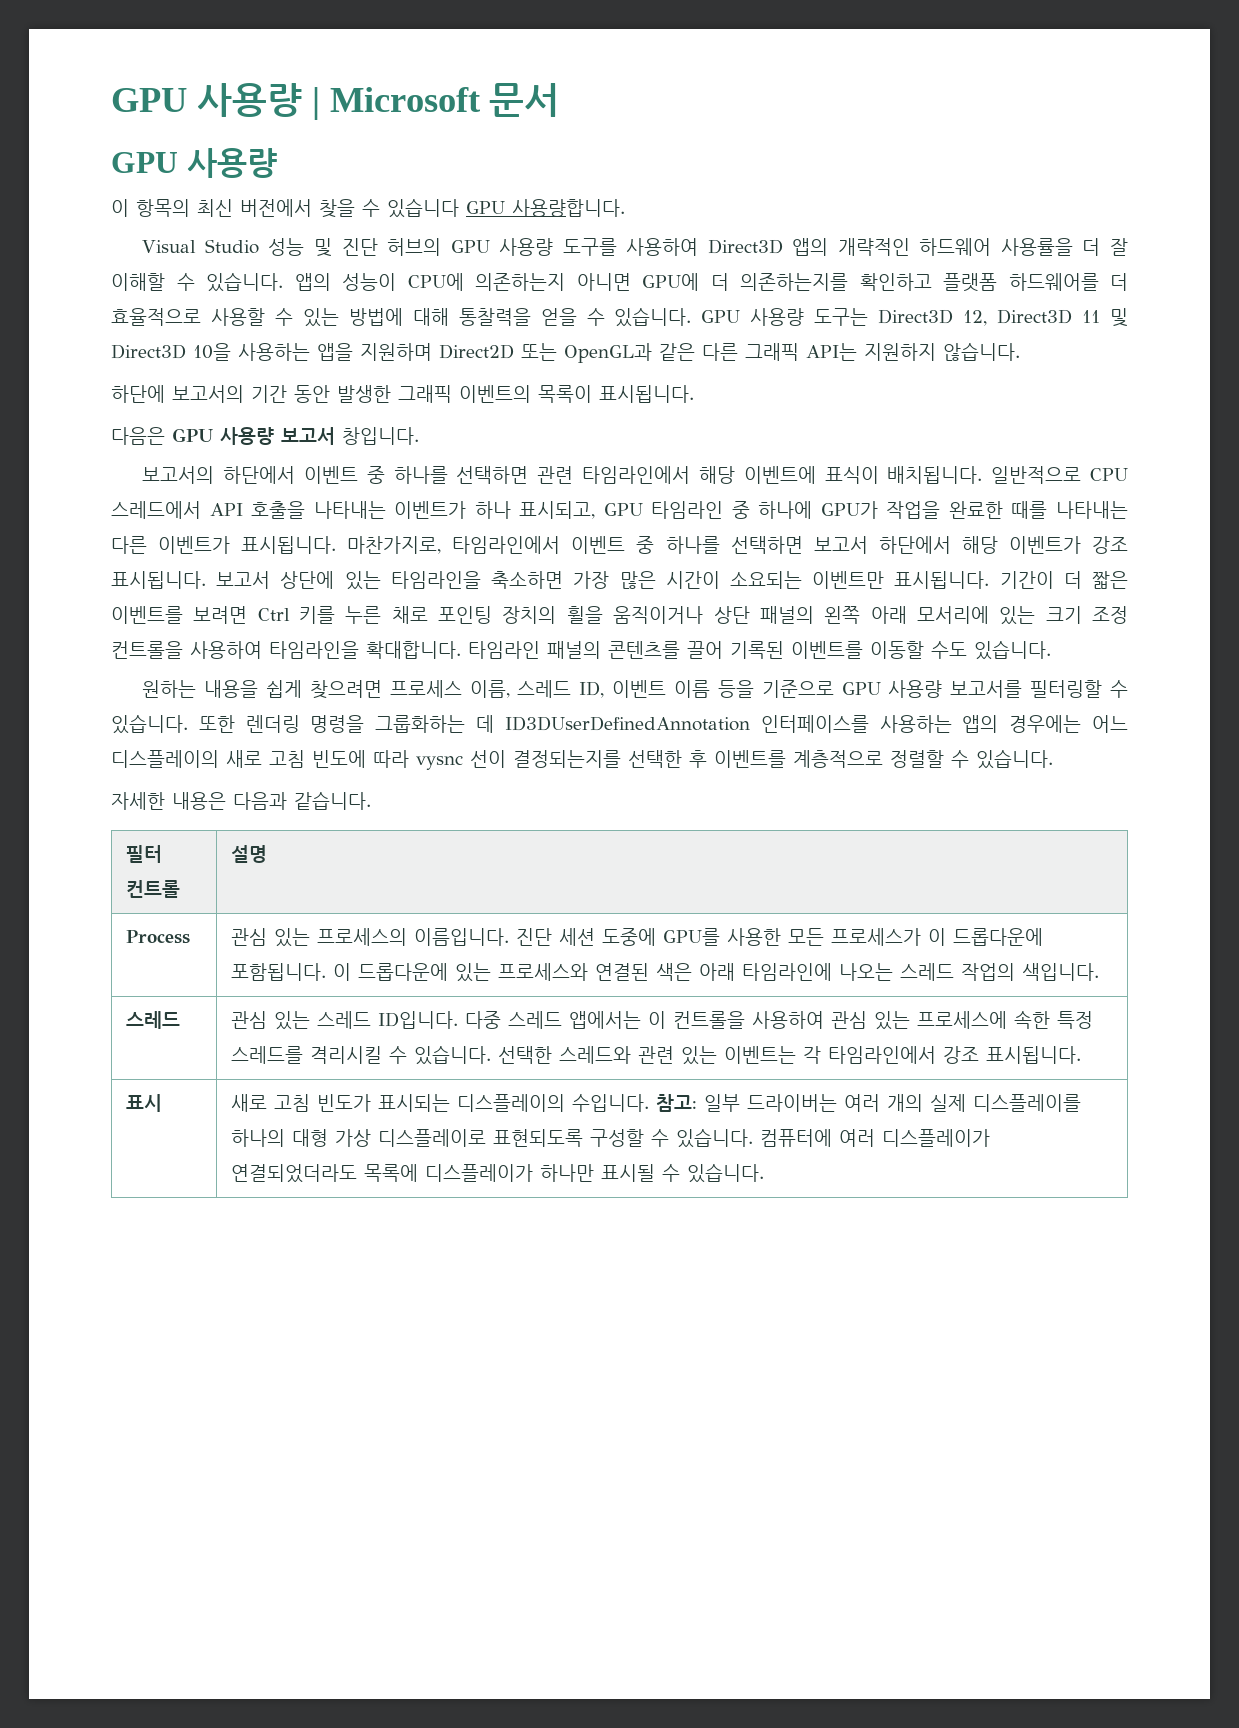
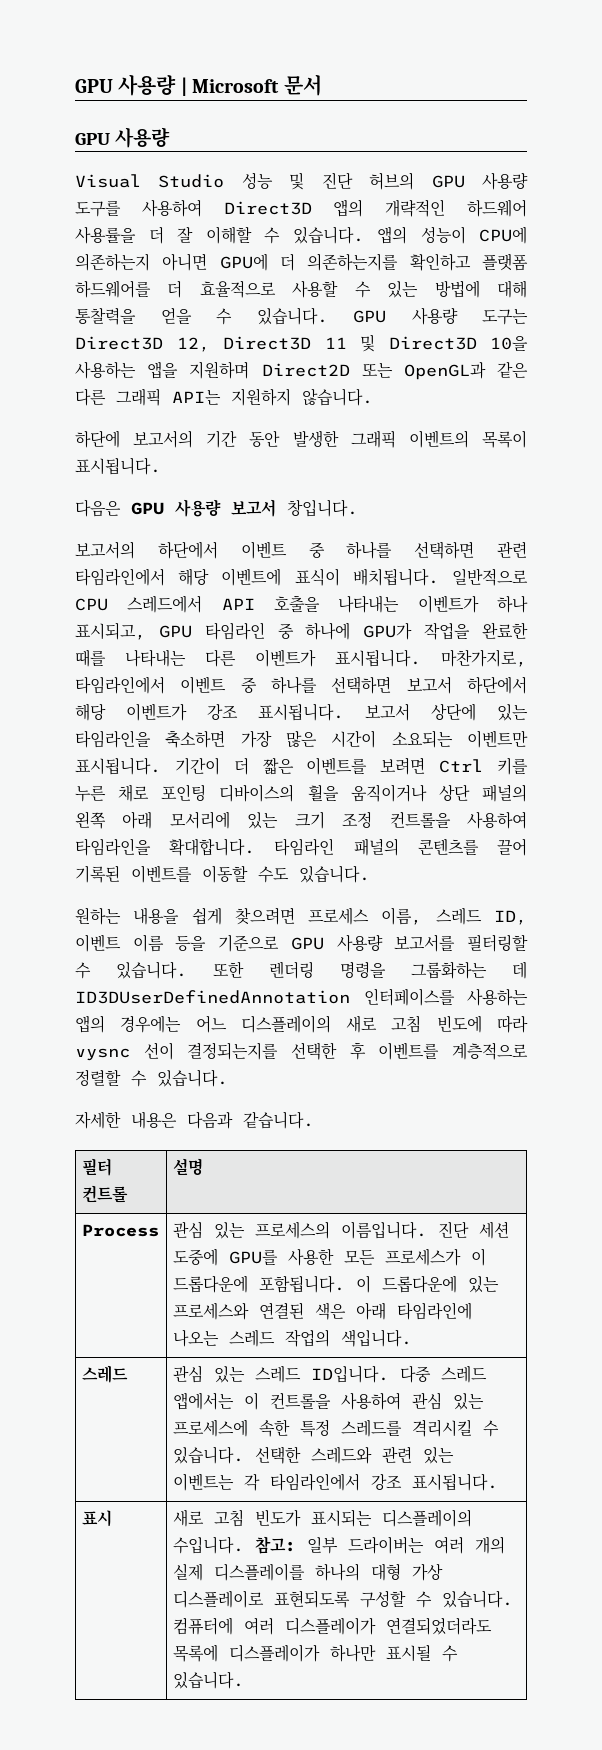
- 이 항목의 최신 버전에서 찾을 수 있습니다 GPU 사용량합니다.
- 기간이 더 짧은 이벤트를 보려면 Ctrl 키를 누른 채로 포인팅 장치의 휠을 움직이거나 상단 패널의 왼쪽 아래 모서리에 있는 크기 조정 컨트롤을 사용하여 타임라인을 확대합니다.
+ 기간이 더 짧은 이벤트를 보려면 Ctrl 키를 누른 채로 포인팅 디바이스의 휠을 움직이거나 상단 패널의 왼쪽 아래 모서리에 있는 크기 조정 컨트롤을 사용하여 타임라인을 확대합니다.

